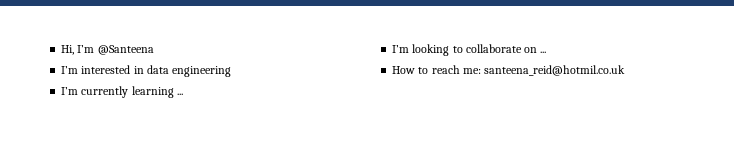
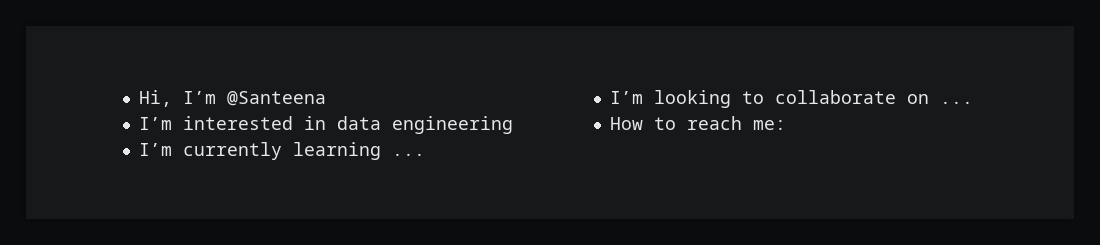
- How to reach me: santeena_reid@hotmil.co.uk
+ How to reach me:

